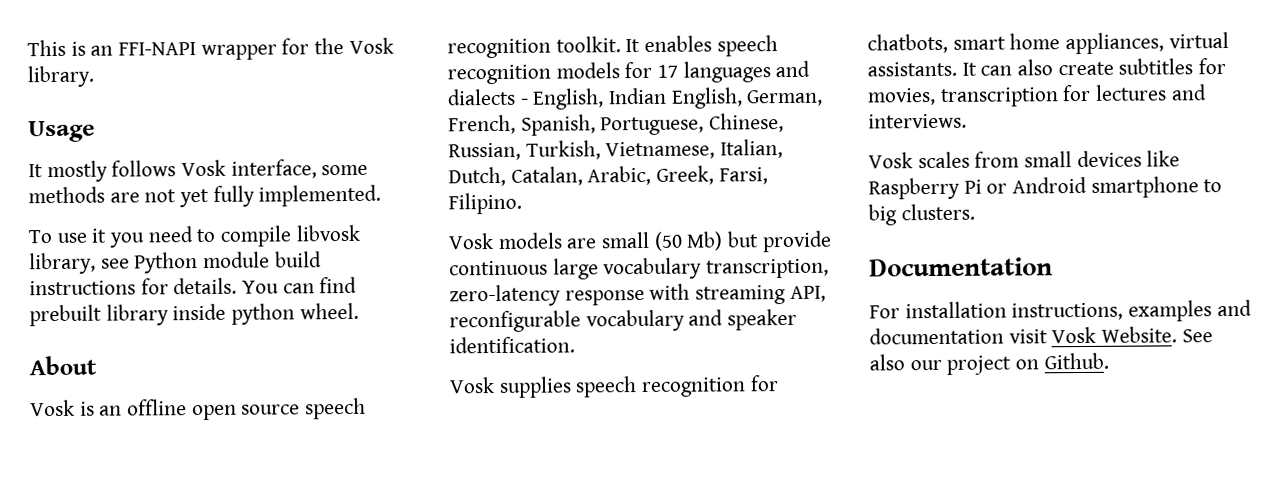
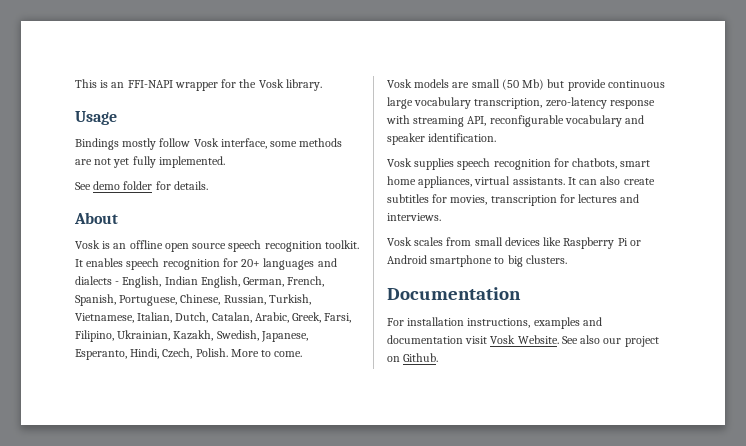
- It mostly follows Vosk interface, some methods are not yet fully implemented.
+ Bindings mostly follow Vosk interface, some methods are not yet fully implemented.
- To use it you need to compile libvosk library, see Python module build instructions for details. You can find prebuilt library inside python wheel.
+ See demo folder for details.
- It enables speech recognition models for 17 languages and dialects - English, Indian English, German, French, Spanish, Portuguese, Chinese, Russian, Turkish, Vietnamese, Italian, Dutch, Catalan, Arabic, Greek, Farsi, Filipino.
+ It enables speech recognition for 20+ languages and dialects - English, Indian English, German, French, Spanish, Portuguese, Chinese, Russian, Turkish, Vietnamese, Italian, Dutch, Catalan, Arabic, Greek, Farsi, Filipino, Ukrainian, Kazakh, Swedish, Japanese, Esperanto, Hindi, Czech, Polish. More to come.

